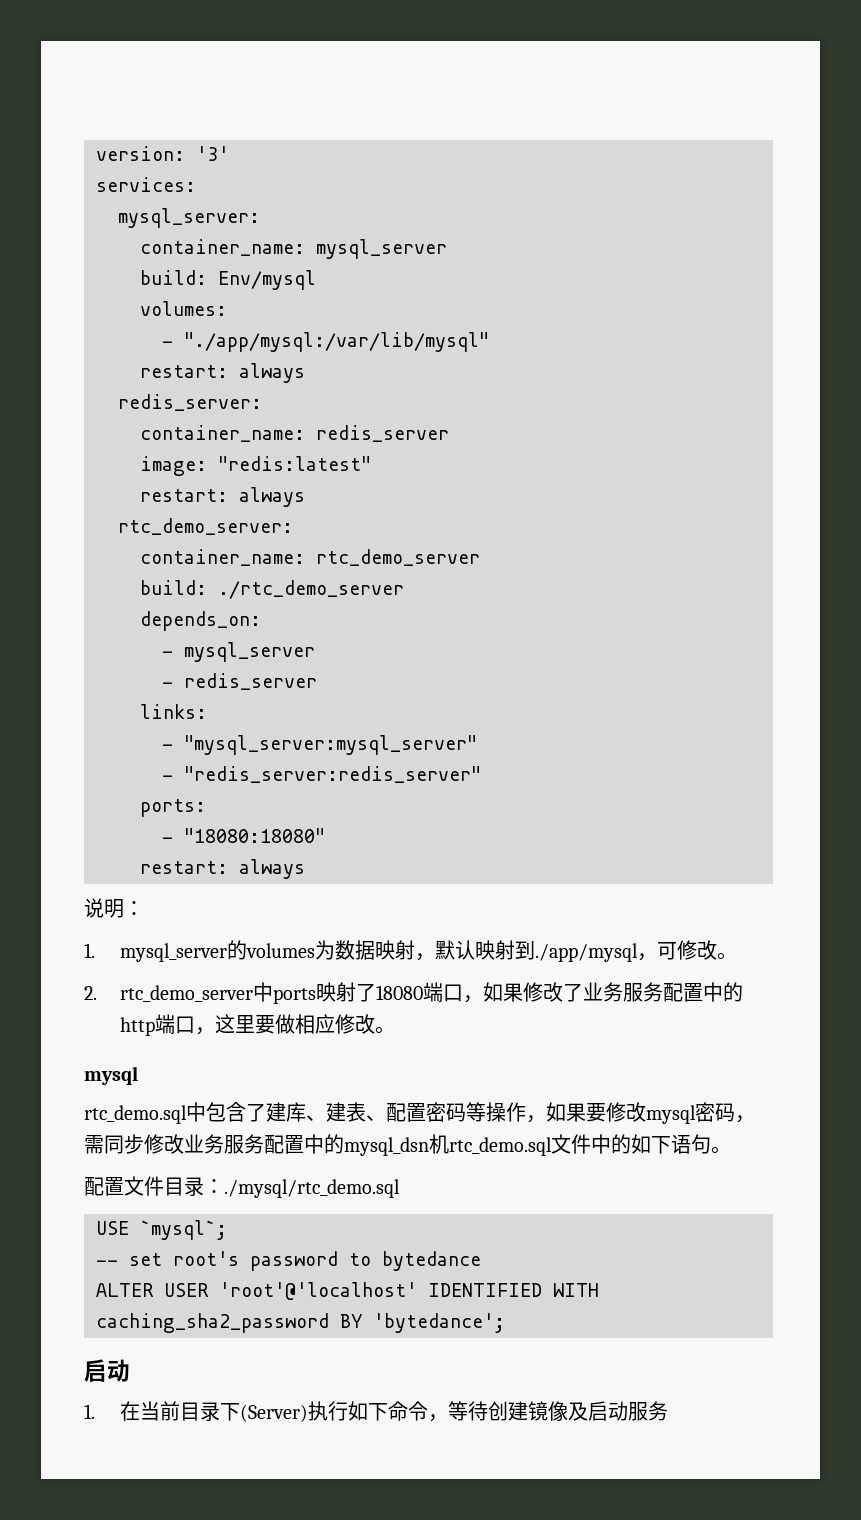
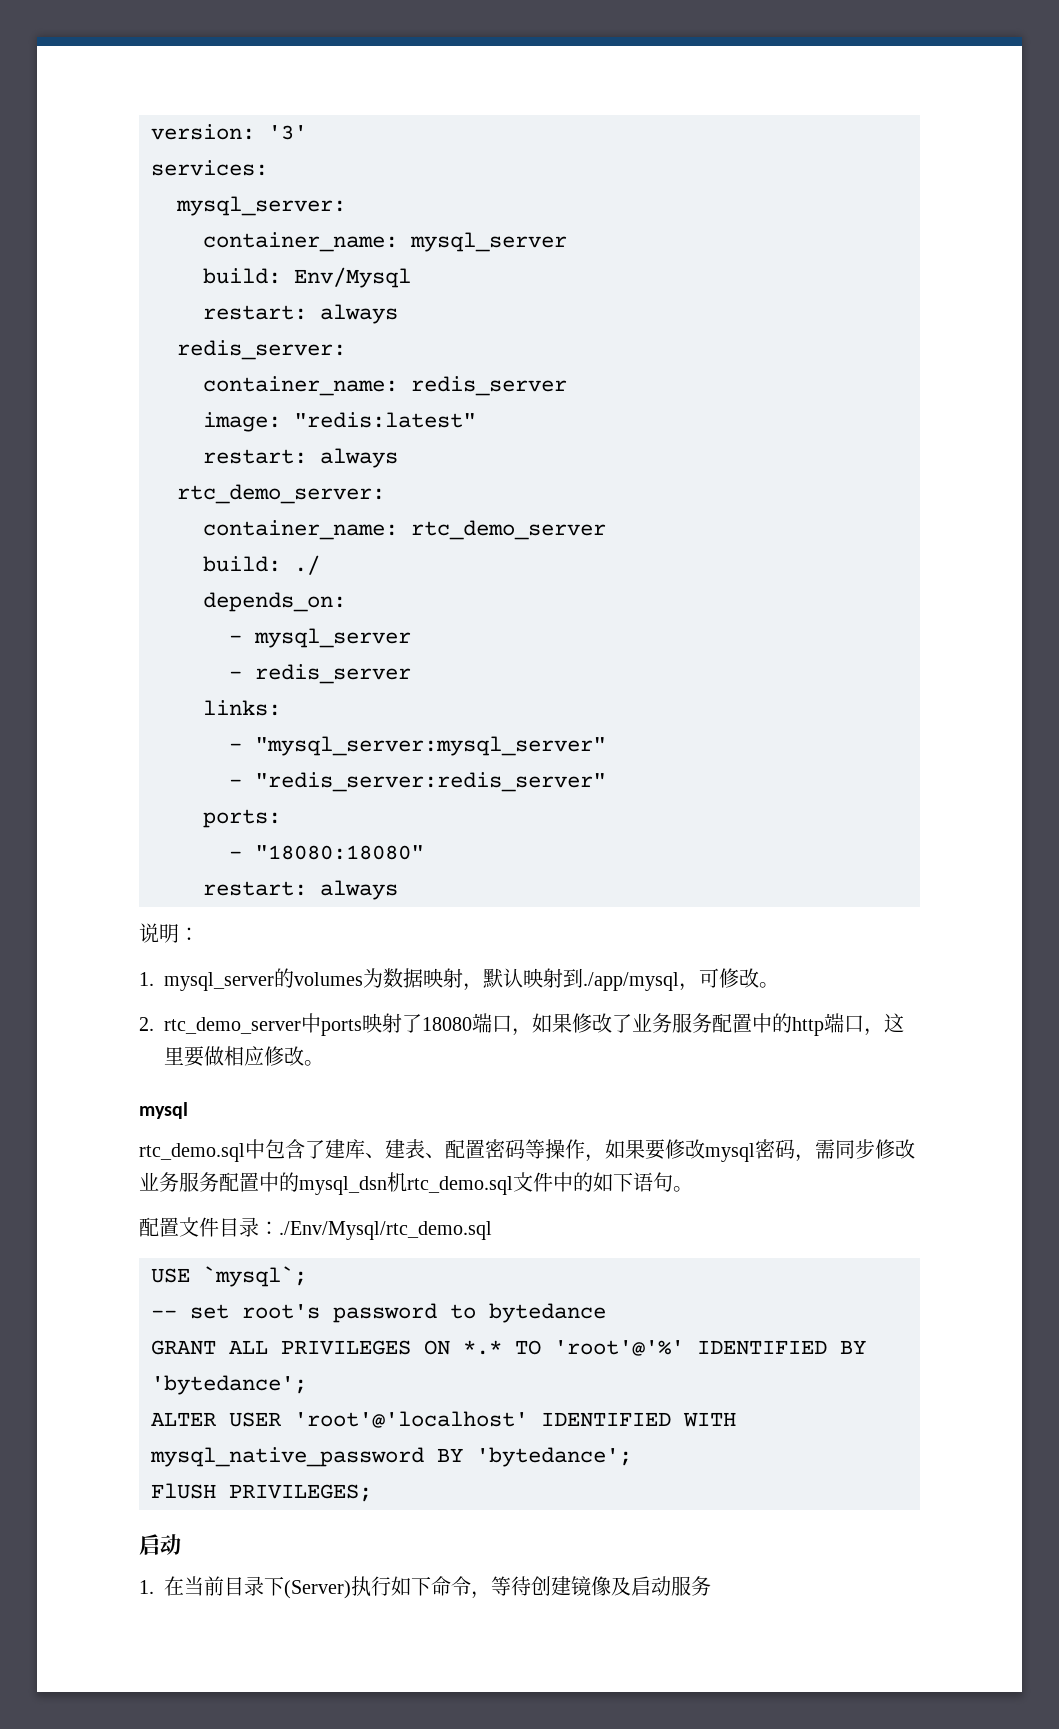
- build: Env/mysql
- volumes:
- - "./app/mysql:/var/lib/mysql"
+ build: Env/Mysql
- build: ./rtc_demo_server
+ build: ./
- 配置文件目录：./mysql/rtc_demo.sql
+ 配置文件目录：./Env/Mysql/rtc_demo.sql
+ GRANT ALL PRIVILEGES ON *.* TO 'root'@'%' IDENTIFIED BY 'bytedance';
- ALTER USER 'root'@'localhost' IDENTIFIED WITH caching_sha2_password BY 'bytedance';
+ ALTER USER 'root'@'localhost' IDENTIFIED WITH mysql_native_password BY 'bytedance';
+ FlUSH PRIVILEGES;

